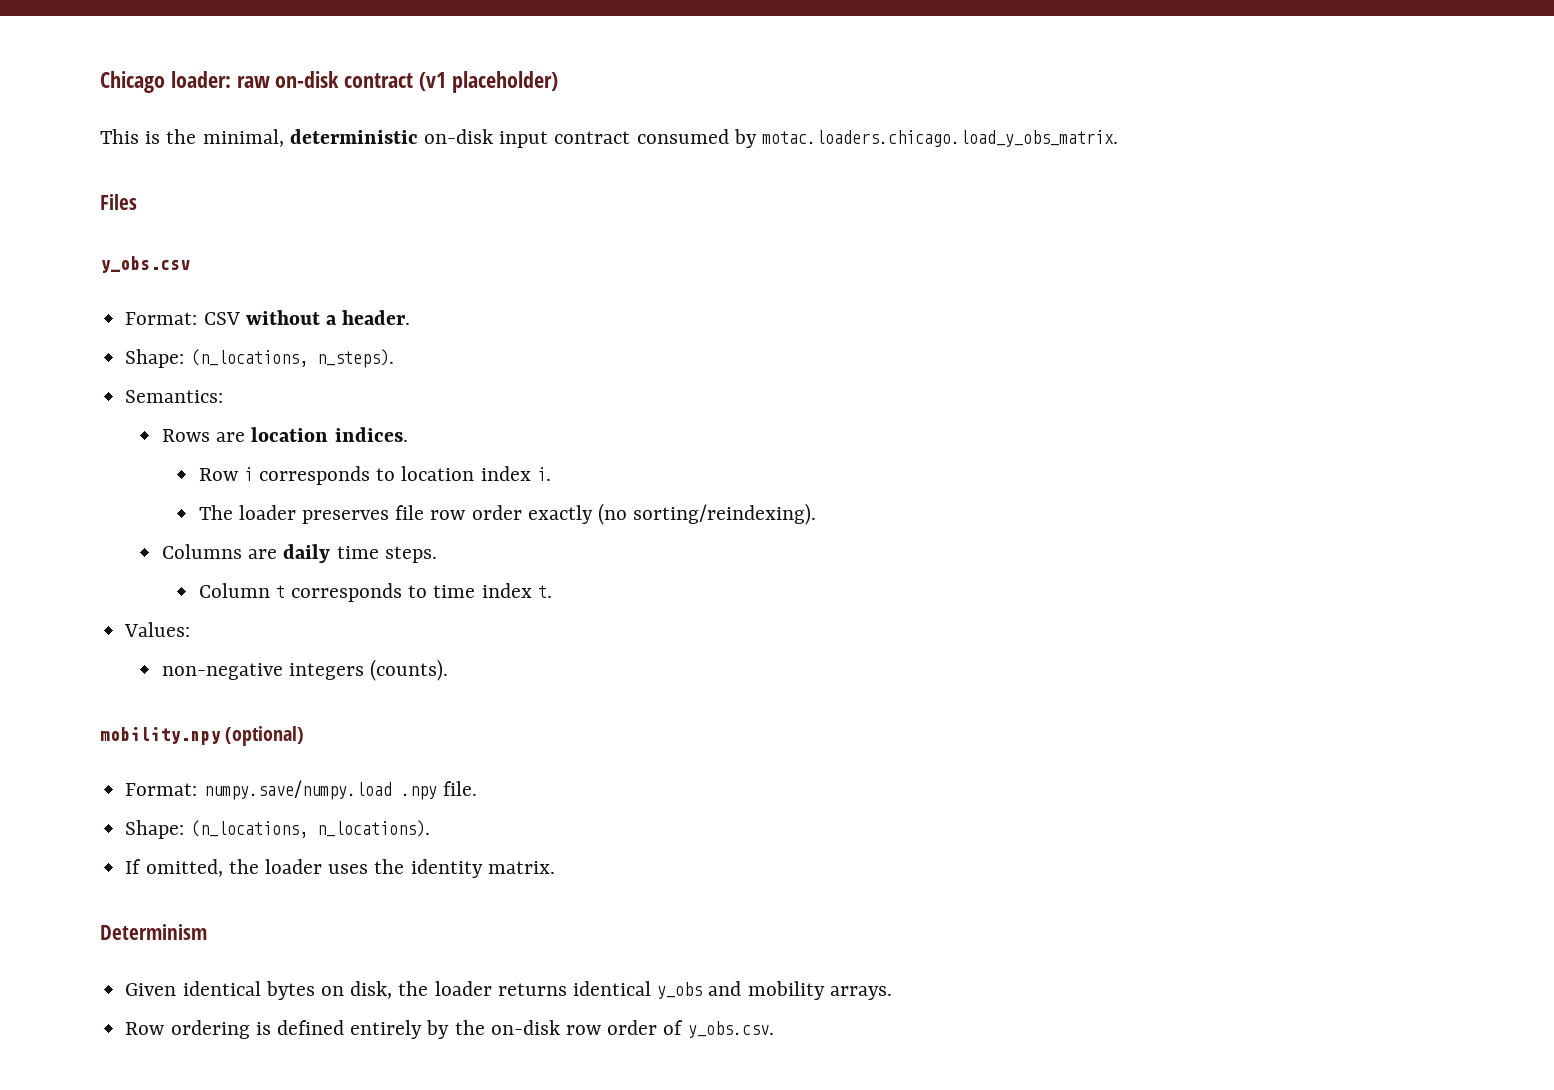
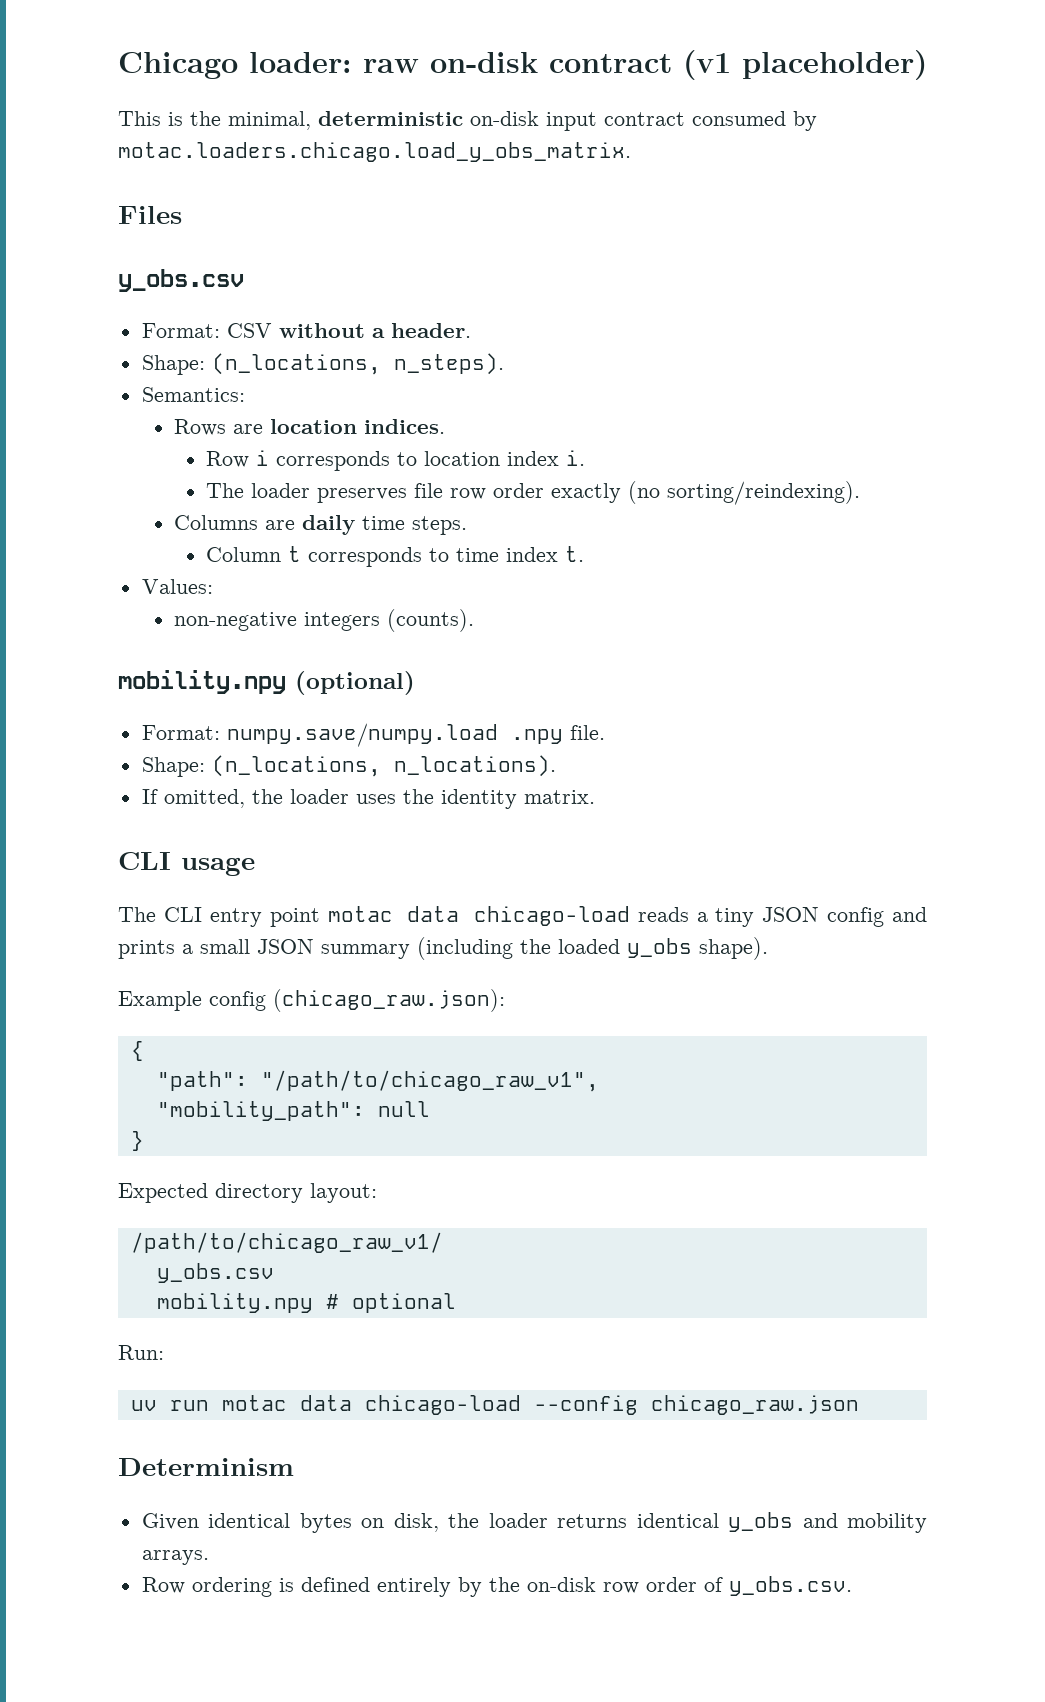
+ CLI usage
+ The CLI entry point motac data chicago-load reads a tiny JSON config and prints a small JSON summary (including the loaded y_obs shape).
+ Example config (chicago_raw.json):
+ {
+ "path": "/path/to/chicago_raw_v1",
+ "mobility_path": null
+ }
+ Expected directory layout:
+ /path/to/chicago_raw_v1/
+ y_obs.csv
+ mobility.npy # optional
+ Run:
+ uv run motac data chicago-load --config chicago_raw.json

